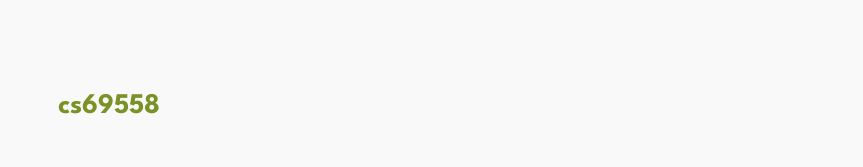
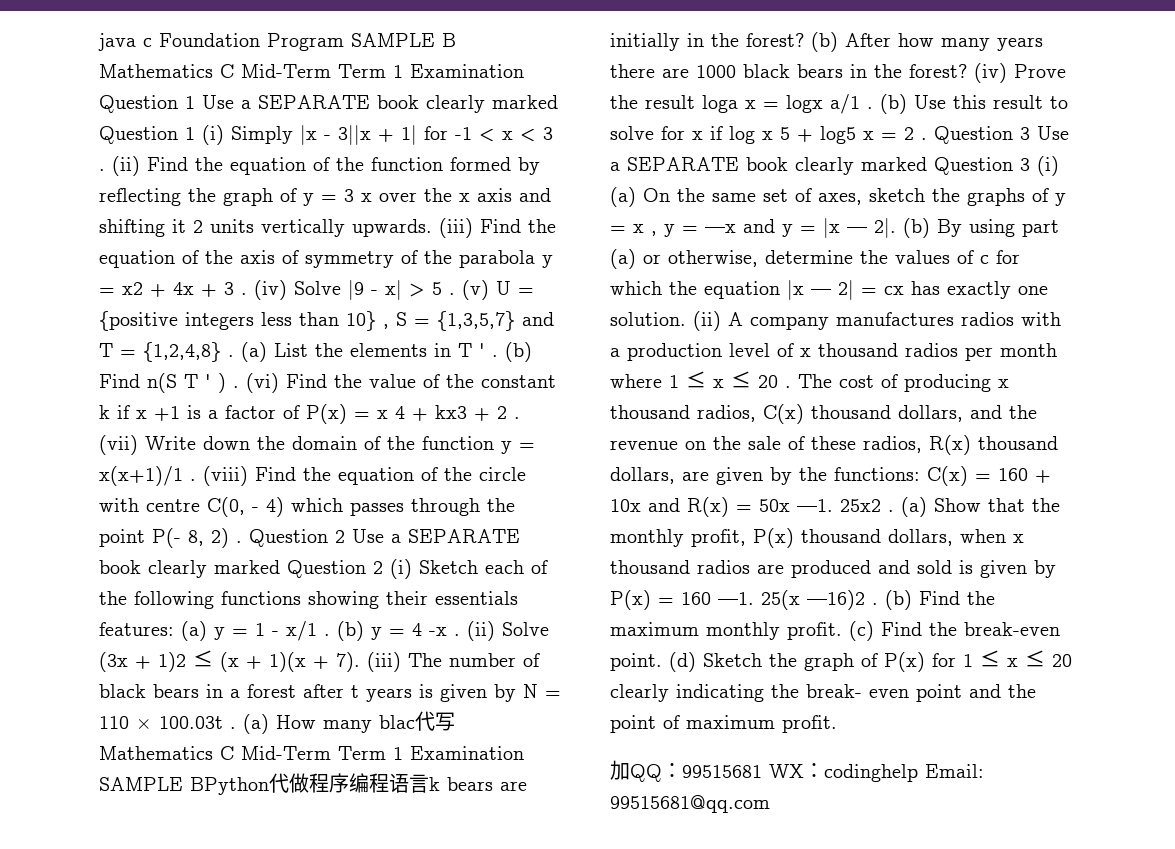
- cs69558
+ java c Foundation Program SAMPLE B Mathematics C Mid-Term Term 1 Examination Question 1 Use a SEPARATE book clearly marked Question 1 (i) Simply |x - 3||x + 1| for -1 < x < 3 . (ii) Find the equation of the function formed by reflecting the graph of y = 3 x over the x axis and shifting it 2 units vertically upwards. (iii) Find the equation of the axis of symmetry of the parabola y = x2 + 4x + 3 . (iv) Solve |9 - x| > 5 . (v) U = {positive integers less than 10} , S = {1,3,5,7} and T = {1,2,4,8} . (a) List the elements in T ' . (b) Find n(S T ' ) . (vi) Find the value of the constant k if x +1 is a factor of P(x) = x 4 + kx3 + 2 . (vii) Write down the domain of the function y = x(x+1)/1 . (viii) Find the equation of the circle with centre C(0, - 4) which passes through the point P(- 8, 2) . Question 2 Use a SEPARATE book clearly marked Question 2 (i) Sketch each of the following functions showing their essentials features: (a) y = 1 - x/1 . (b) y = 4 -x . (ii) Solve (3x + 1)2 ≤ (x + 1)(x + 7). (iii) The number of black bears in a forest after t years is given by N = 110 × 100.03t . (a) How many blac代写Mathematics C Mid‐Term Term 1 Examination SAMPLE BPython代做程序编程语言k bears are initially in the forest? (b) After how many years there are 1000 black bears in the forest? (iv) Prove the result loga x = logx a/1 . (b) Use this result to solve for x if log x 5 + log5 x = 2 . Question 3 Use a SEPARATE book clearly marked Question 3 (i) (a) On the same set of axes, sketch the graphs of y = x , y = —x and y = |x — 2|. (b) By using part (a) or otherwise, determine the values of c for which the equation |x — 2| = cx has exactly one solution. (ii) A company manufactures radios with a production level of x thousand radios per month where 1 ≤ x ≤ 20 . The cost of producing x thousand radios, C(x) thousand dollars, and the revenue on the sale of these radios, R(x) thousand dollars, are given by the functions: C(x) = 160 + 10x and R(x) = 50x —1. 25x2 . (a) Show that the monthly profit, P(x) thousand dollars, when x thousand radios are produced and sold is given by P(x) = 160 —1. 25(x —16)2 . (b) Find the maximum monthly profit. (c) Find the break-even point. (d) Sketch the graph of P(x) for 1 ≤ x ≤ 20 clearly indicating the break- even point and the point of maximum profit.
+ 加QQ：99515681 WX：codinghelp Email: 99515681@qq.com

